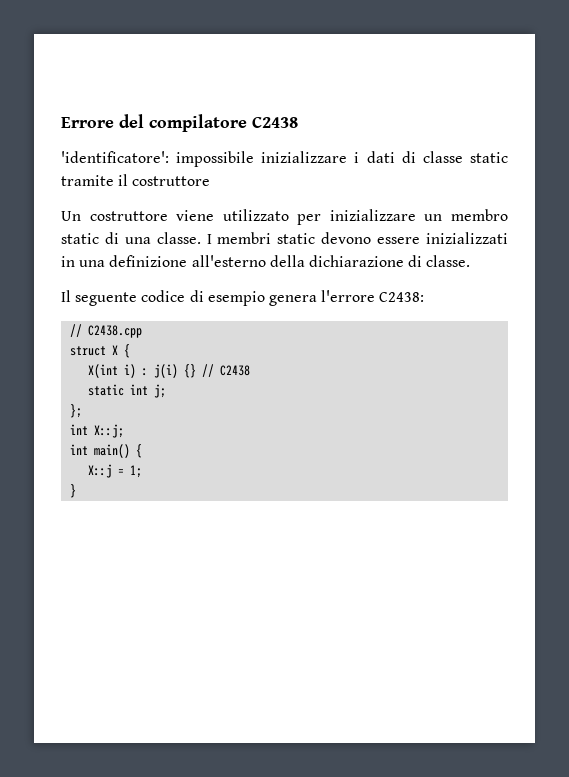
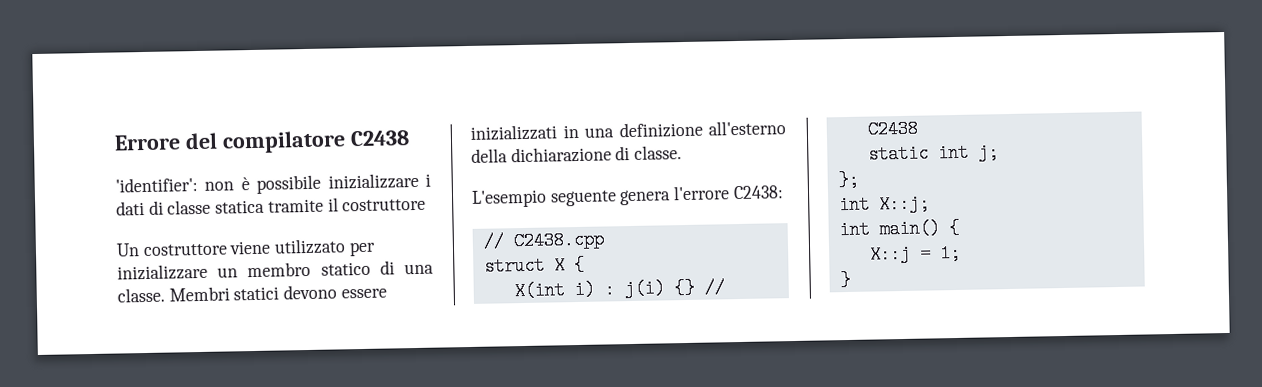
- 'identificatore': impossibile inizializzare i dati di classe static tramite il costruttore
+ 'identifier': non è possibile inizializzare i dati di classe statica tramite il costruttore
- Un costruttore viene utilizzato per inizializzare un membro static di una classe.
+ Un costruttore viene utilizzato per inizializzare un membro statico di una classe.
- I membri static devono essere inizializzati in una definizione all'esterno della dichiarazione di classe.
+ Membri statici devono essere inizializzati in una definizione all'esterno della dichiarazione di classe.
- Il seguente codice di esempio genera l'errore C2438:
+ L'esempio seguente genera l'errore C2438:

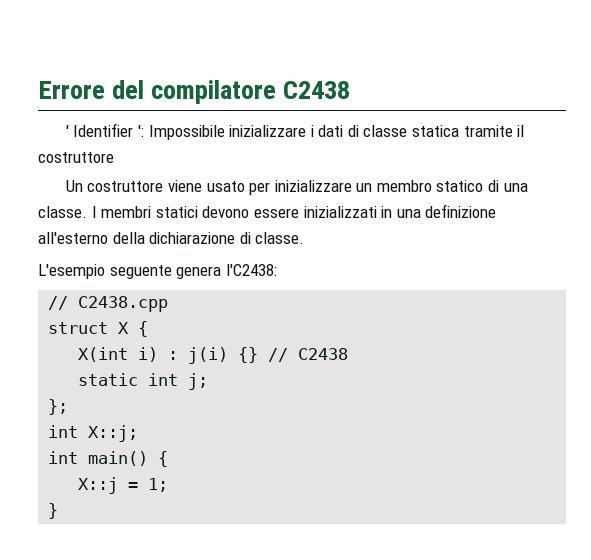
- 'identifier': non è possibile inizializzare i dati di classe statica tramite il costruttore
+ ' Identifier ': Impossibile inizializzare i dati di classe statica tramite il costruttore
- Un costruttore viene utilizzato per inizializzare un membro statico di una classe.
+ Un costruttore viene usato per inizializzare un membro statico di una classe.
- Membri statici devono essere inizializzati in una definizione all'esterno della dichiarazione di classe.
+ I membri statici devono essere inizializzati in una definizione all'esterno della dichiarazione di classe.
- L'esempio seguente genera l'errore C2438:
+ L'esempio seguente genera l'C2438:

